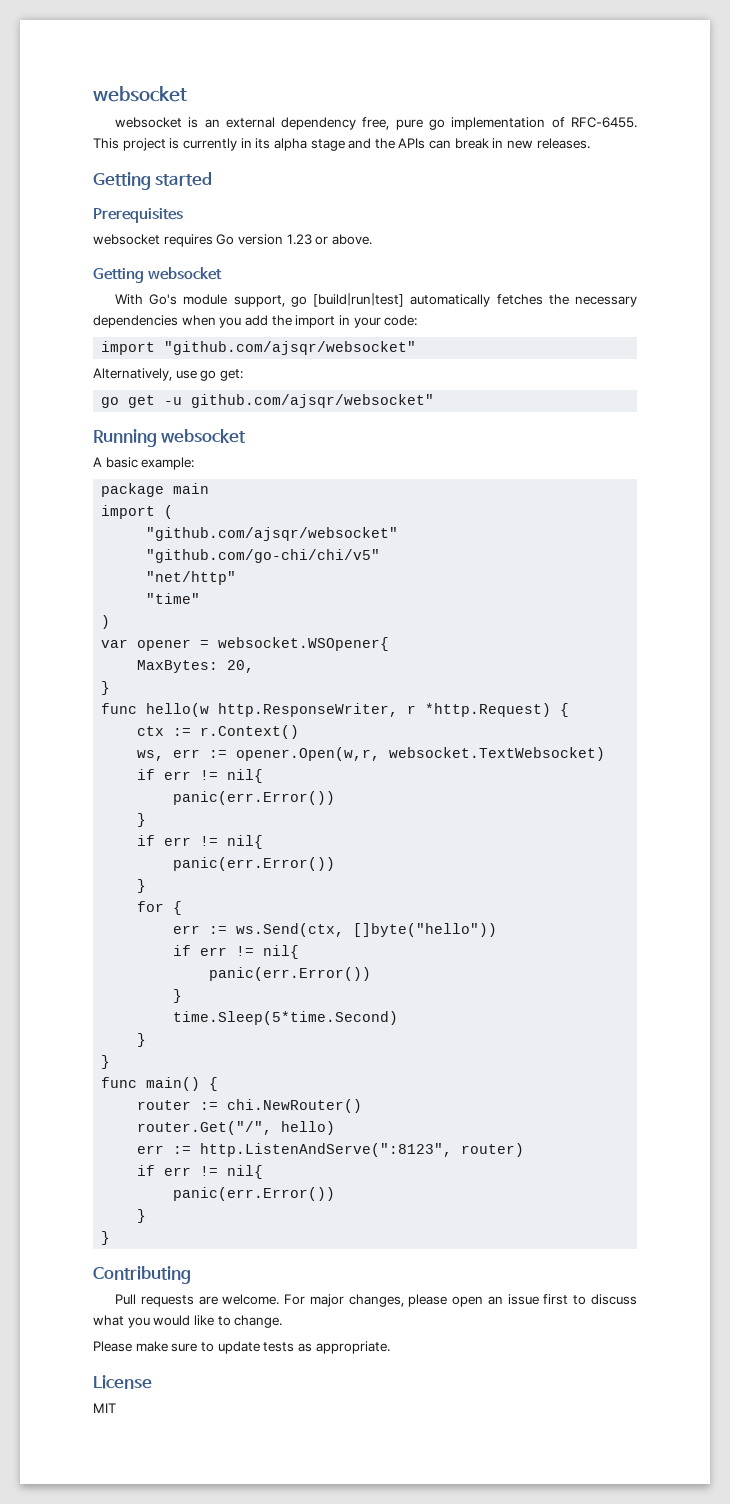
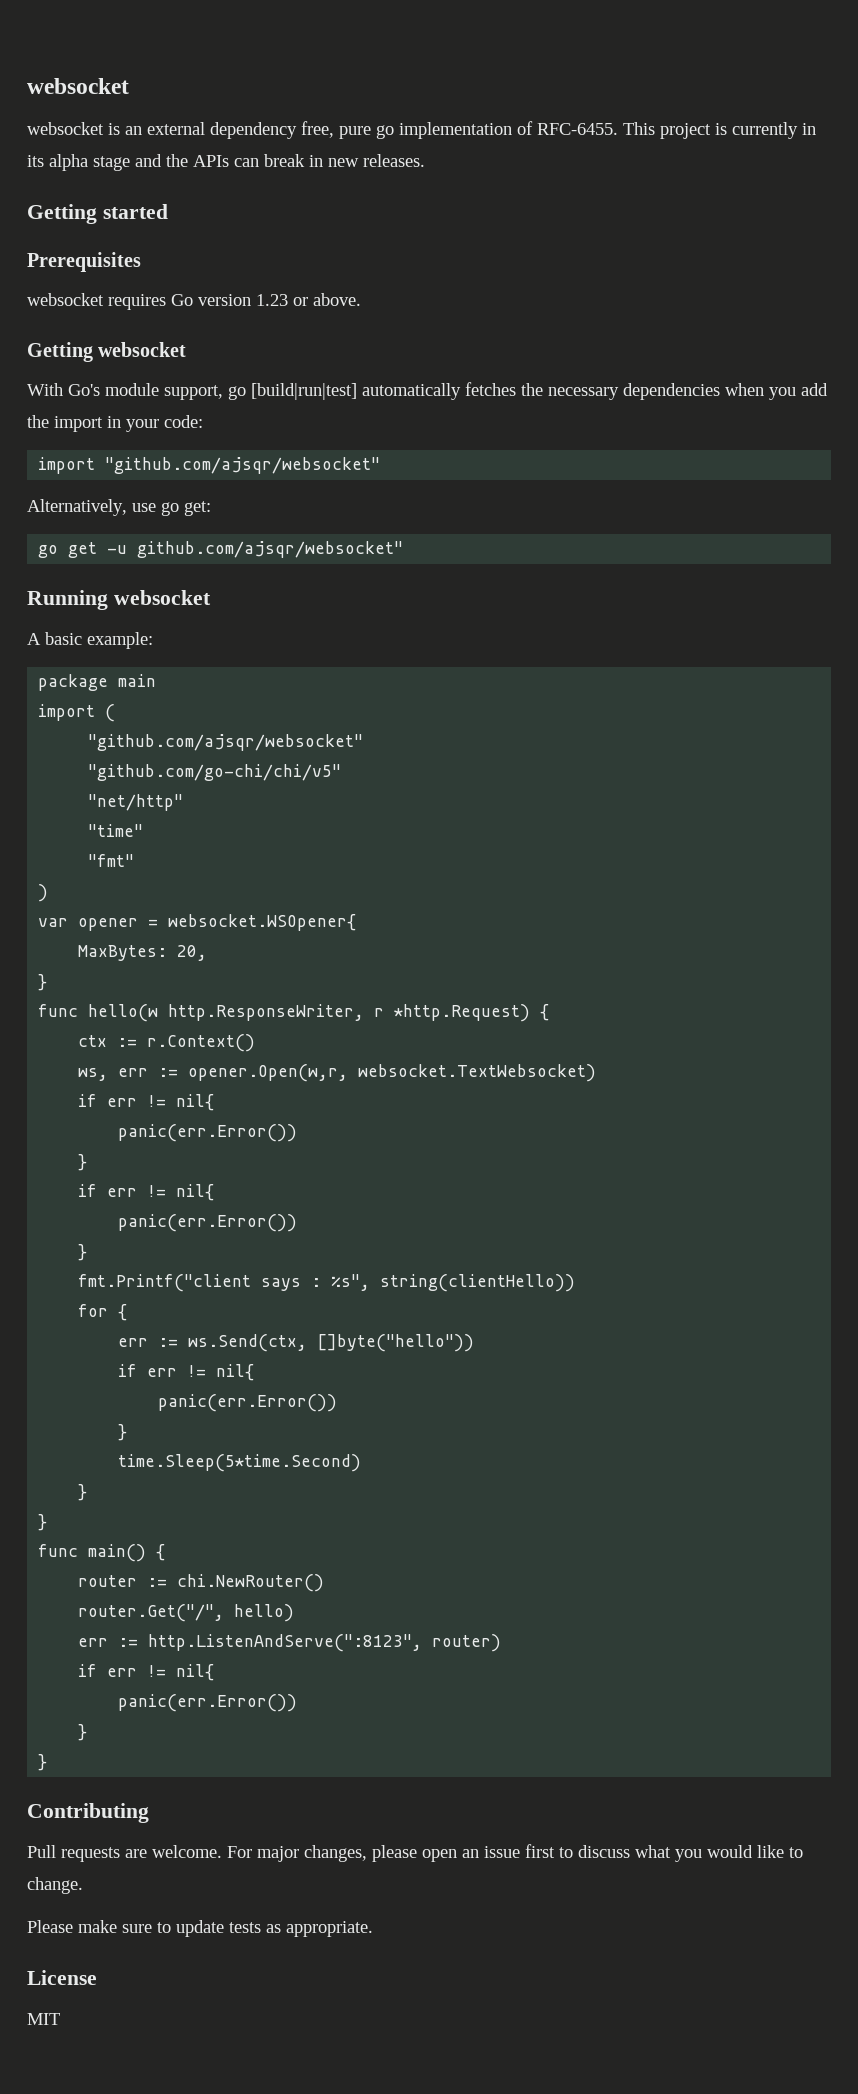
+ "fmt"
+ fmt.Printf("client says : %s", string(clientHello))

